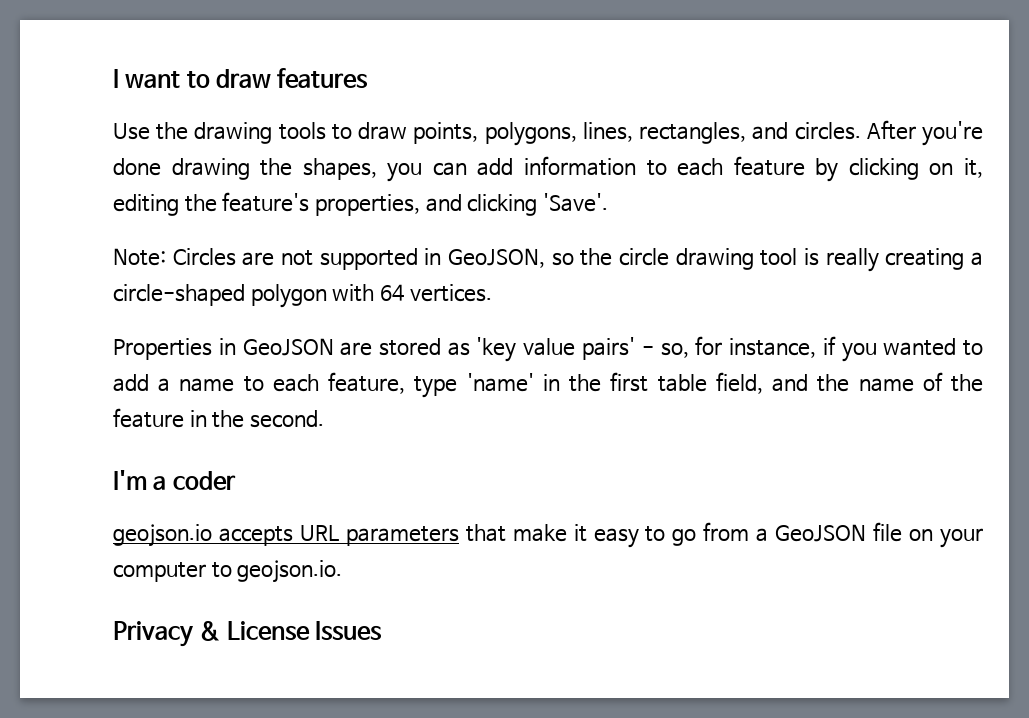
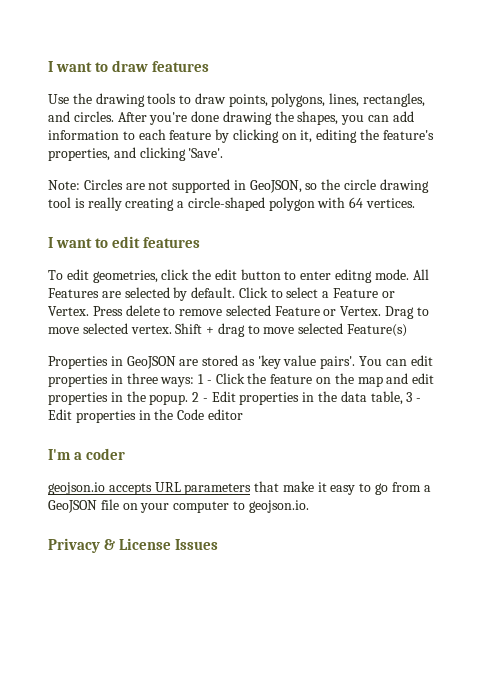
+ I want to edit features
+ To edit geometries, click the edit button to enter editng mode. All Features are selected by default. Click to select a Feature or Vertex. Press delete to remove selected Feature or Vertex. Drag to move selected vertex. Shift + drag to move selected Feature(s)
- Properties in GeoJSON are stored as 'key value pairs' - so, for instance, if you wanted to add a name to each feature, type 'name' in the first table field, and the name of the feature in the second.
+ Properties in GeoJSON are stored as 'key value pairs'. You can edit properties in three ways: 1 - Click the feature on the map and edit properties in the popup. 2 - Edit properties in the data table, 3 - Edit properties in the Code editor

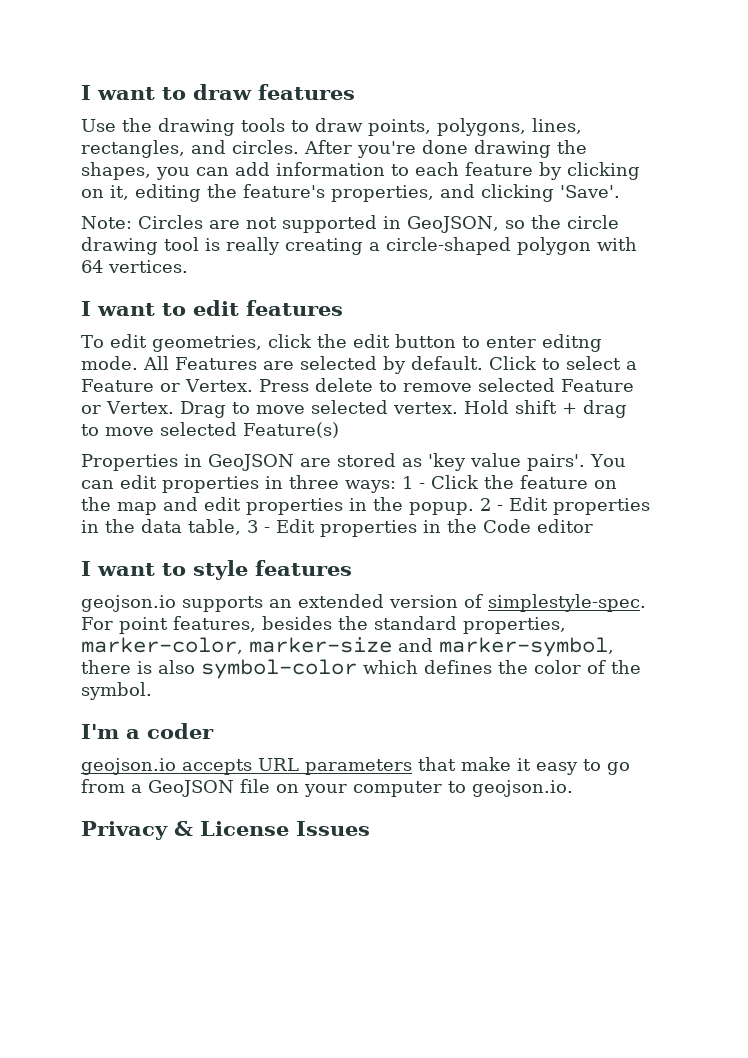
- Shift + drag to move selected Feature(s)
+ Hold shift + drag to move selected Feature(s)
+ I want to style features
+ geojson.io supports an extended version of simplestyle-spec. For point features, besides the standard properties, marker-color, marker-size and marker-symbol, there is also symbol-color which defines the color of the symbol.

